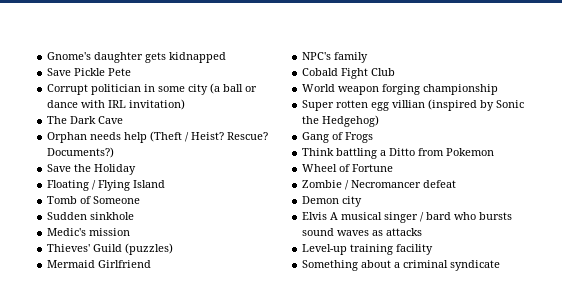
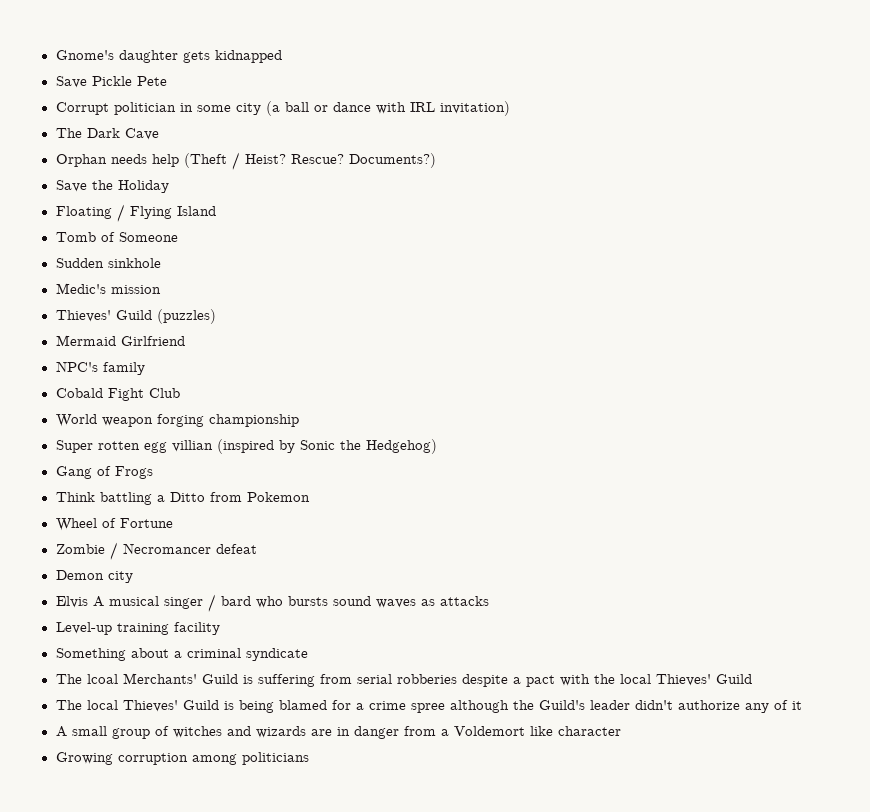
+ The lcoal Merchants' Guild is suffering from serial robberies despite a pact with the local Thieves' Guild
+ The local Thieves' Guild is being blamed for a crime spree although the Guild's leader didn't authorize any of it
+ A small group of witches and wizards are in danger from a Voldemort like character
+ Growing corruption among politicians

